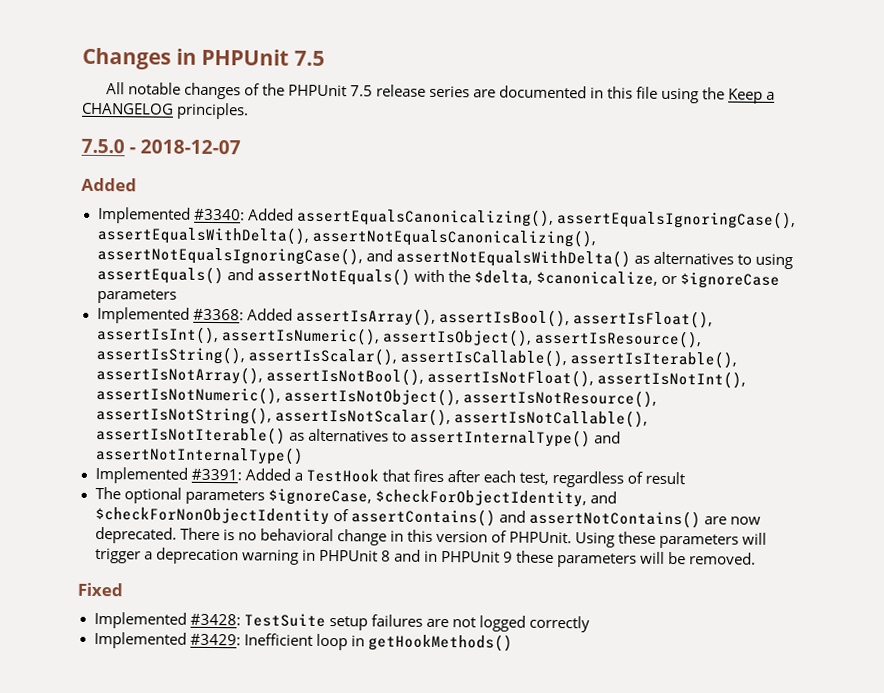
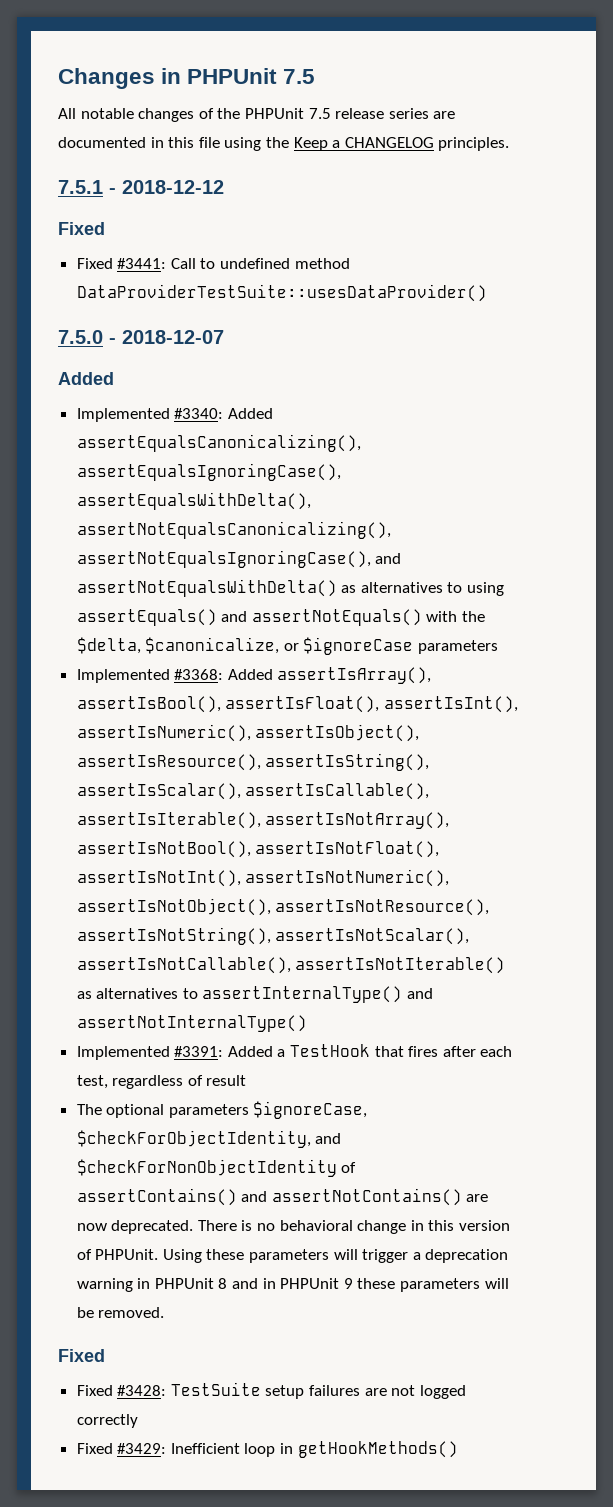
+ 7.5.1 - 2018-12-12
+ Fixed
+ Fixed #3441: Call to undefined method DataProviderTestSuite::usesDataProvider()
- Implemented #3428: TestSuite setup failures are not logged correctly
+ Fixed #3428: TestSuite setup failures are not logged correctly
- Implemented #3429: Inefficient loop in getHookMethods()
+ Fixed #3429: Inefficient loop in getHookMethods()

